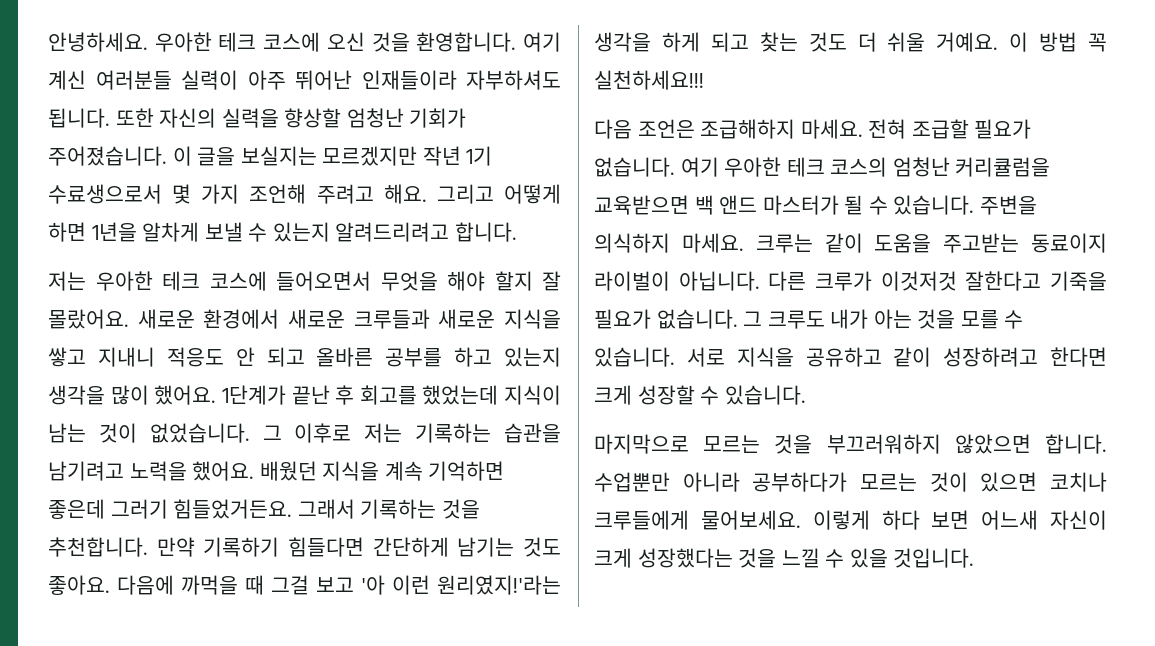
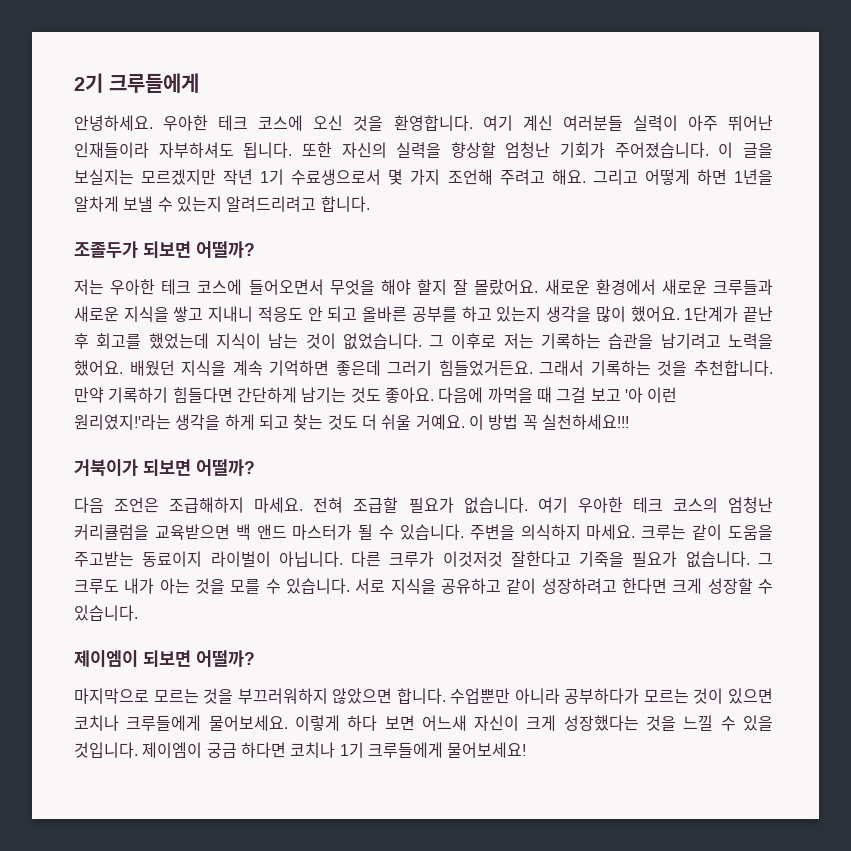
+ 2기 크루들에게
+ 조졸두가 되보면 어떨까?
+ 거북이가 되보면 어떨까?
+ 제이엠이 되보면 어떨까?
+ 제이엠이 궁금 하다면 코치나 1기 크루들에게 물어보세요!

